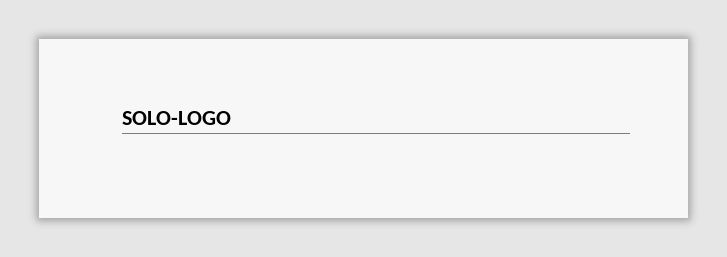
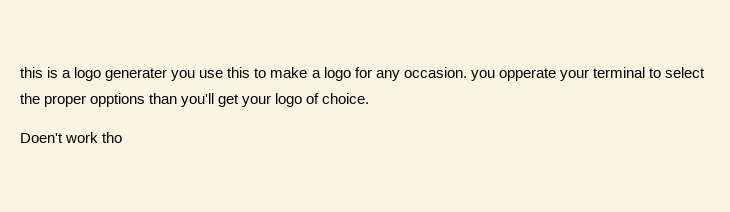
- SOLO-LOGO
+ this is a logo generater you use this to make a logo for any occasion. you opperate your terminal to select the proper opptions than you'll get your logo of choice.
+ Doen't work tho

